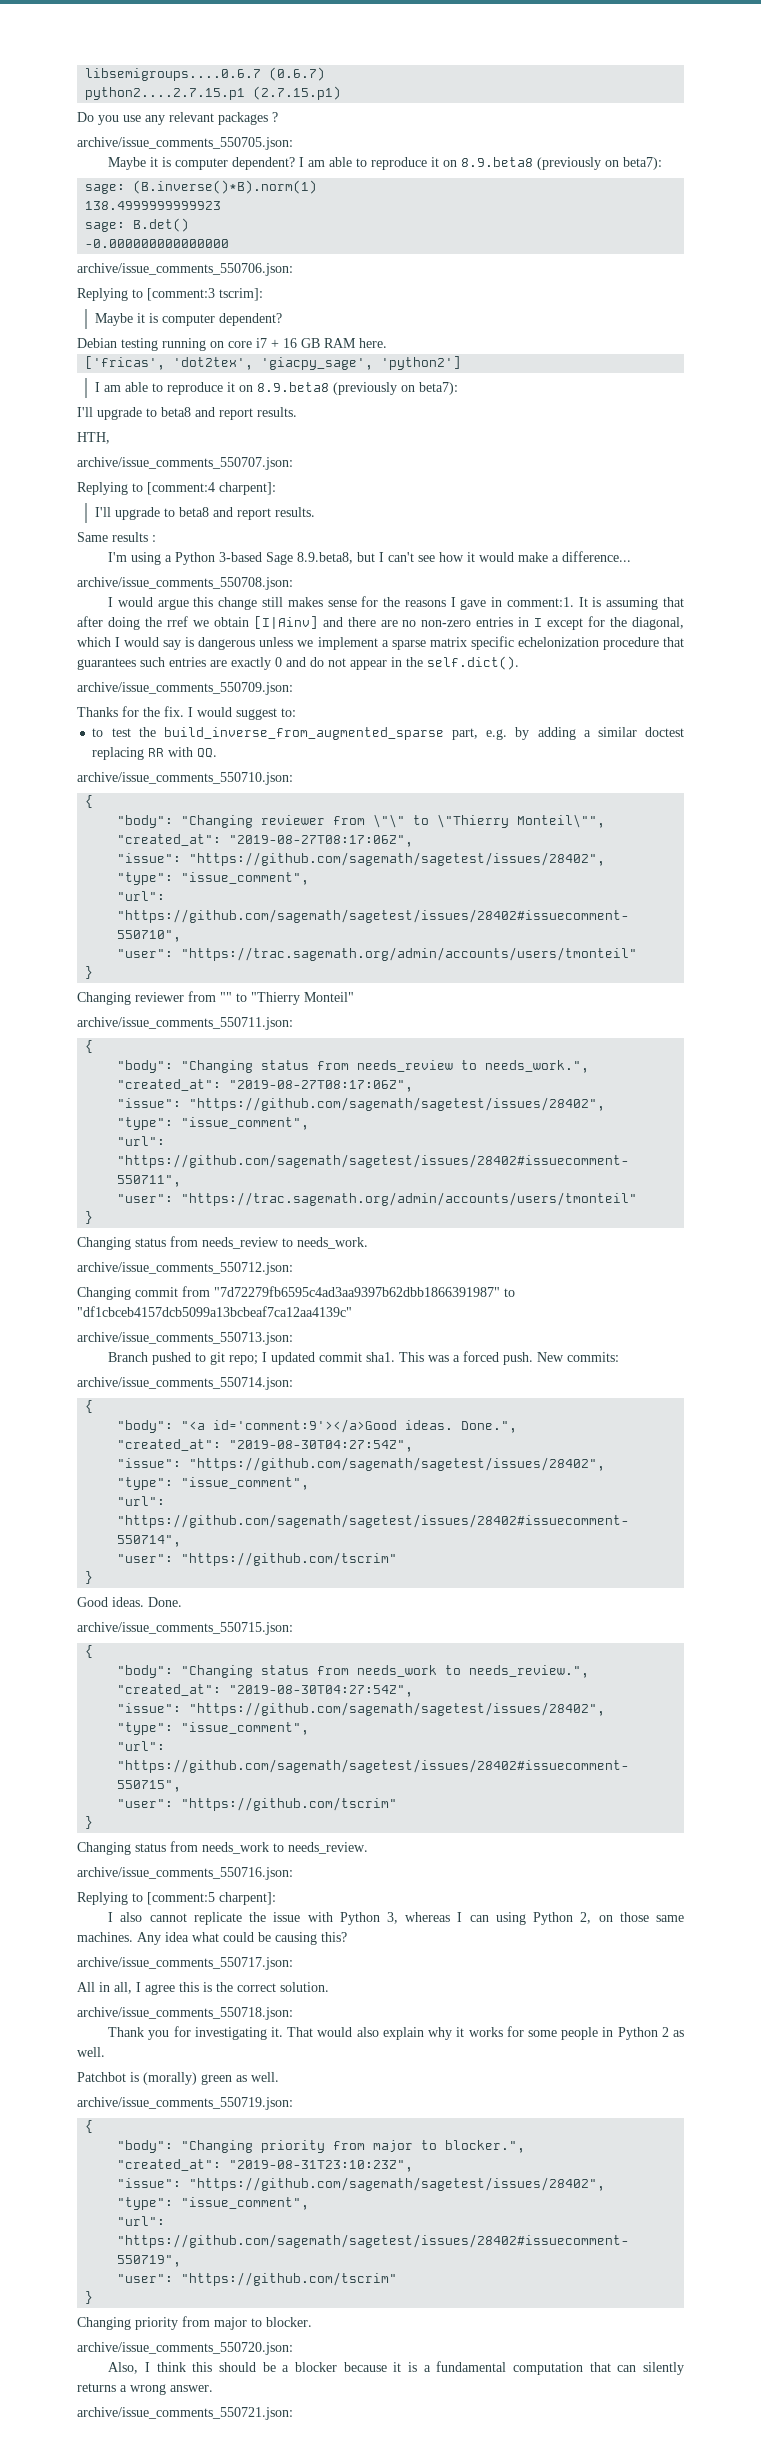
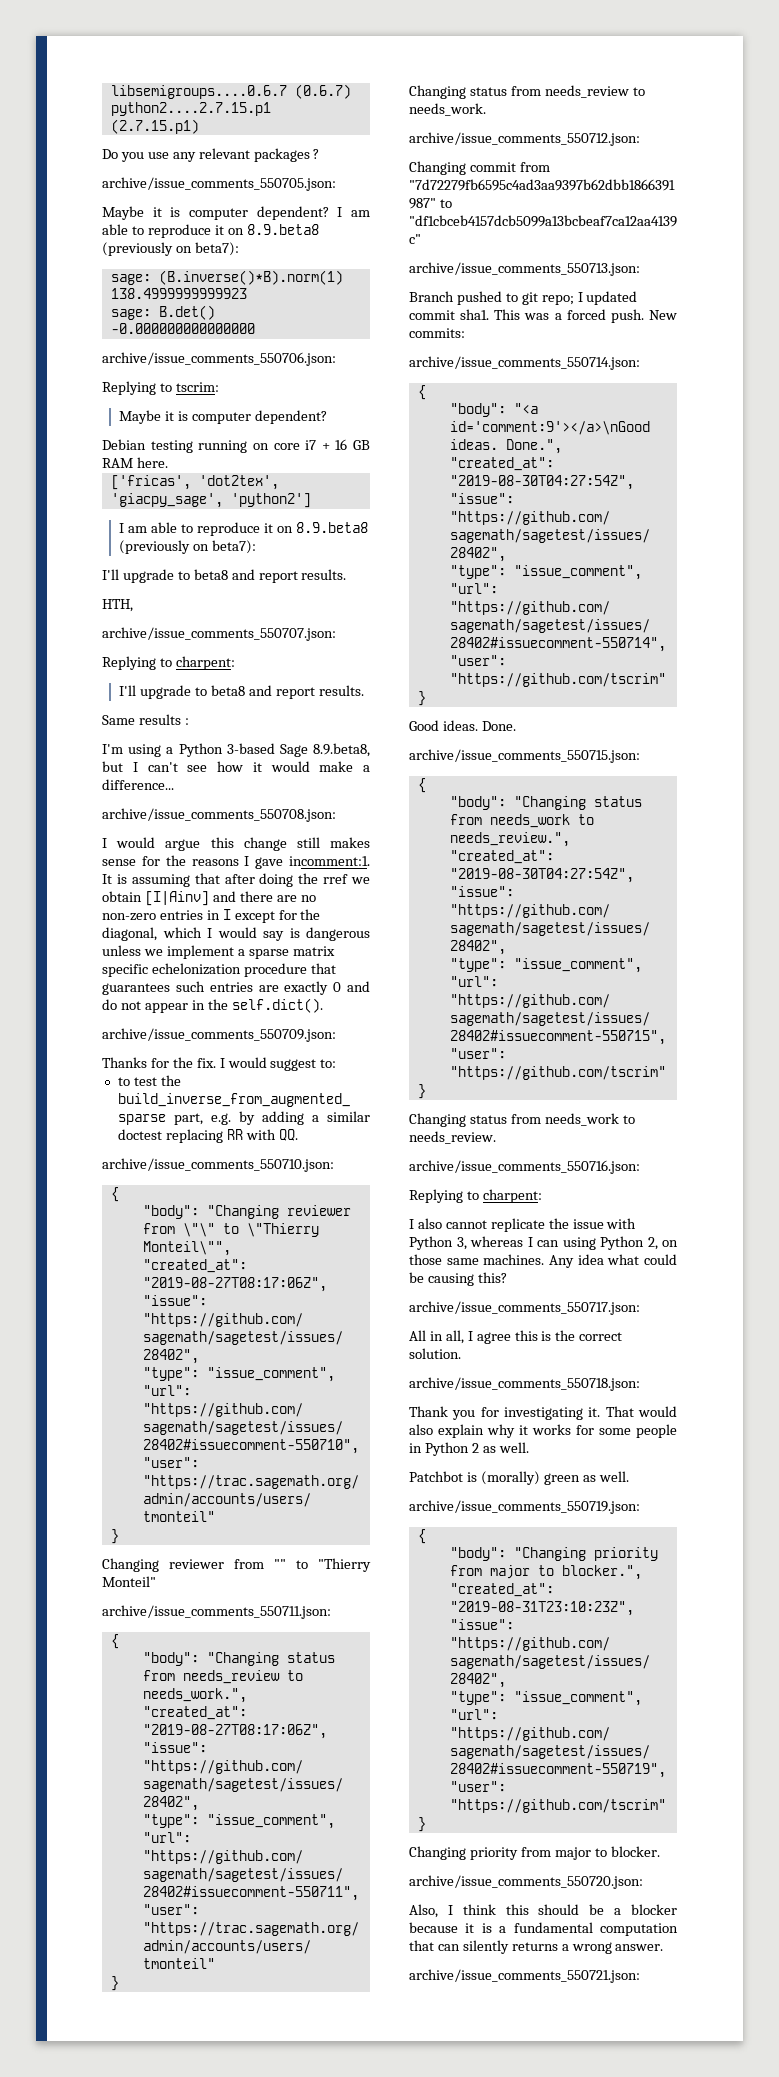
- Replying to [comment:3 tscrim]:
+ Replying to tscrim:
  archive/issue_comments_550707.json:
- Replying to [comment:4 charpent]:
+ Replying to charpent:
- I would argue this change still makes sense for the reasons I gave in comment:1.
+ I would argue this change still makes sense for the reasons I gave incomment:1.
- "body": "<a id='comment:9'></a>Good ideas.
+ "body": "<a id='comment:9'></a>\nGood ideas.
  archive/issue_comments_550716.json:
- Replying to [comment:5 charpent]:
+ Replying to charpent:

